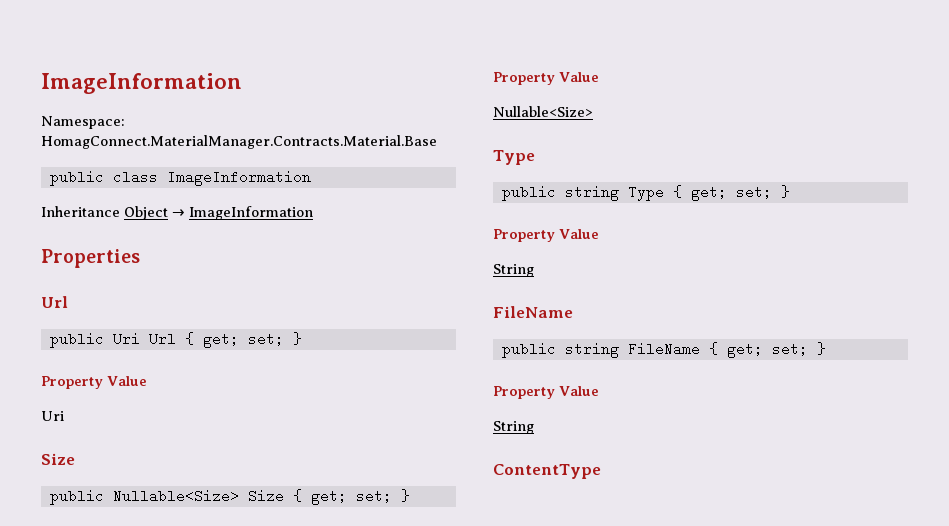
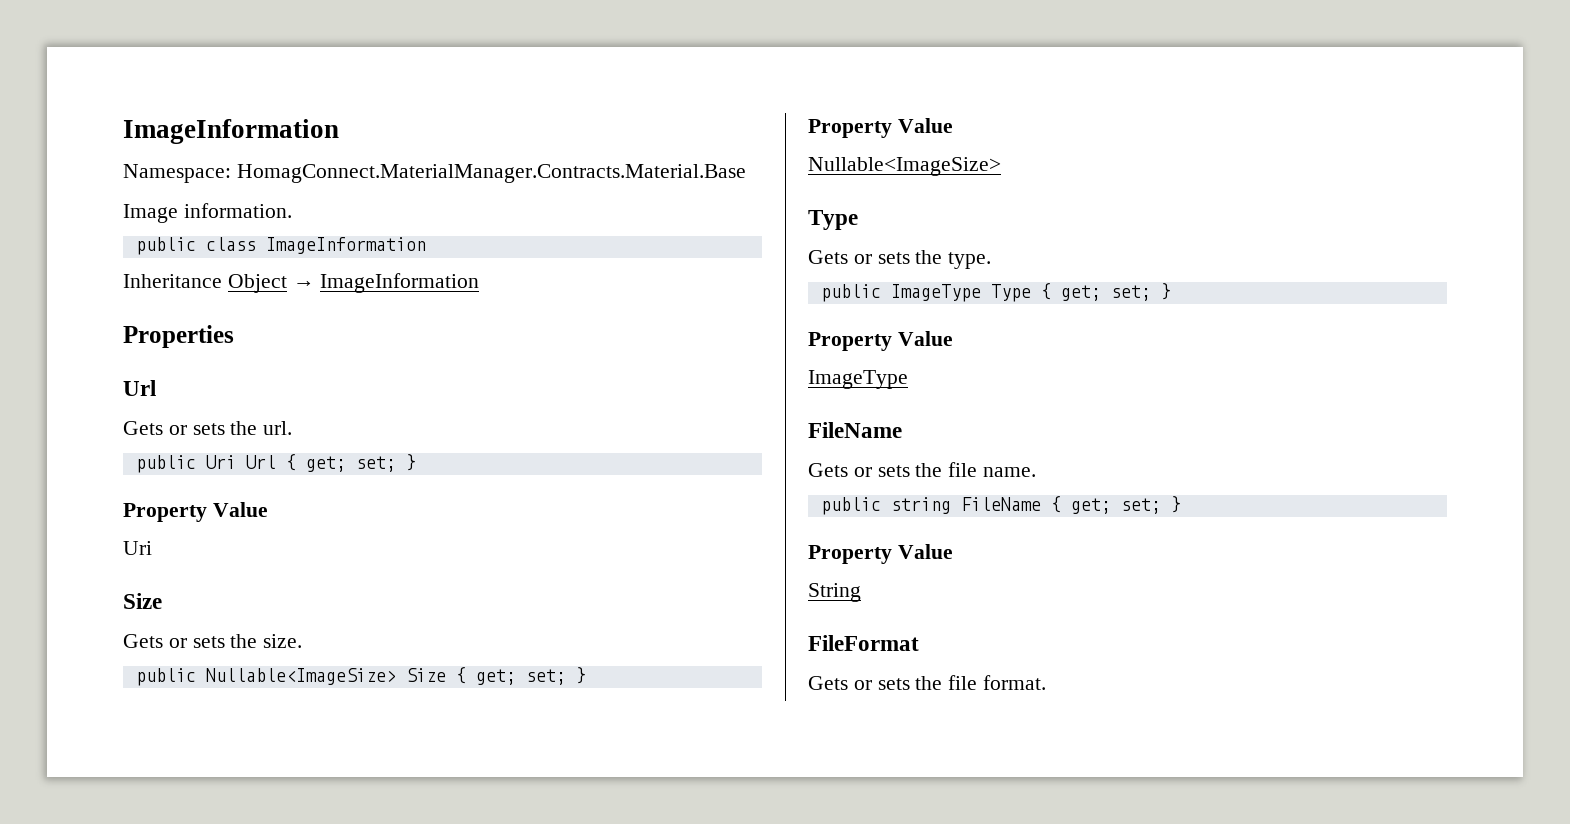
+ Image information.
+ Gets or sets the url.
- public Nullable<Size> Size { get; set; }
+ Gets or sets the size.
+ public Nullable<ImageSize> Size { get; set; }
  Property Value
- Nullable<Size>
+ Nullable<ImageSize>
  Type
- public string Type { get; set; }
+ Gets or sets the type.
+ public ImageType Type { get; set; }
  Property Value
- String
+ ImageType
  FileName
+ Gets or sets the file name.
- ContentType
+ FileFormat
+ Gets or sets the file format.

